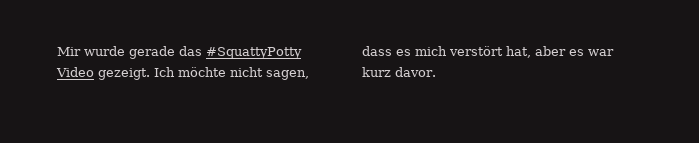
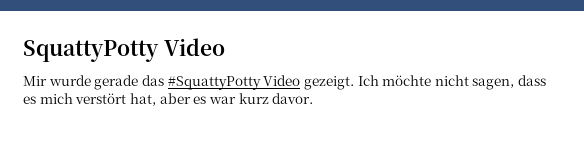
+ SquattyPotty Video

